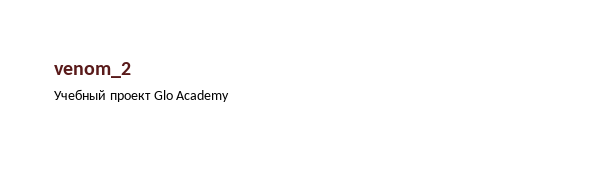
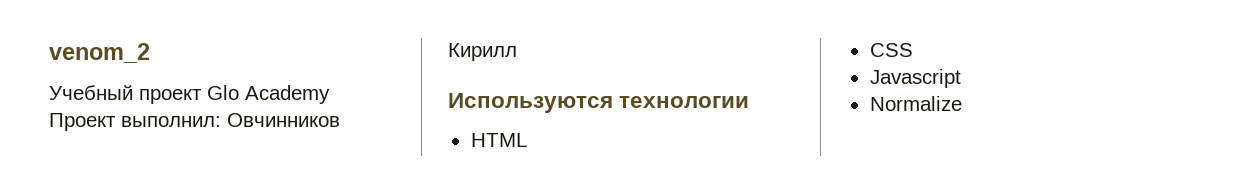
- Учебный проект Glo Academy
+ Учебный проект Glo Academy Проект выполнил: Овчинников Кирилл
+ Используются технологии
+ HTML
+ CSS
+ Javascript
+ Normalize

